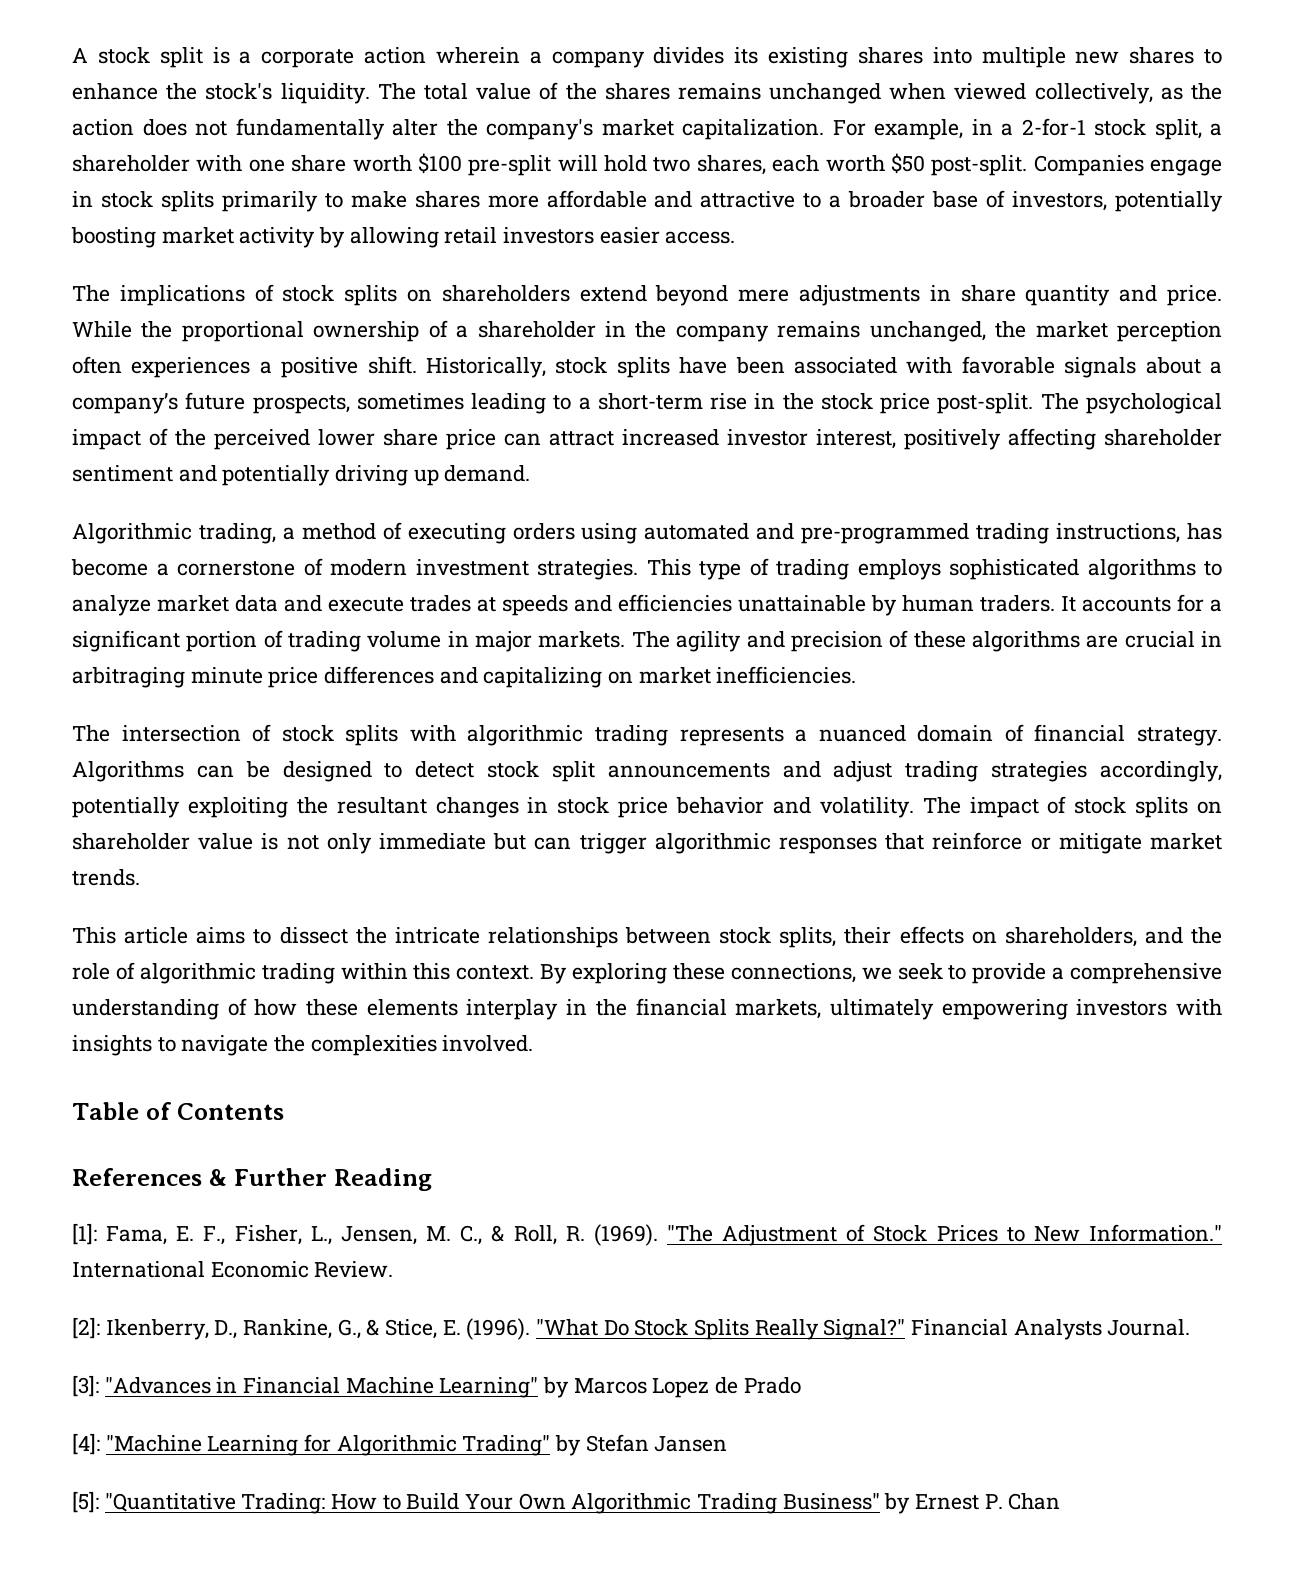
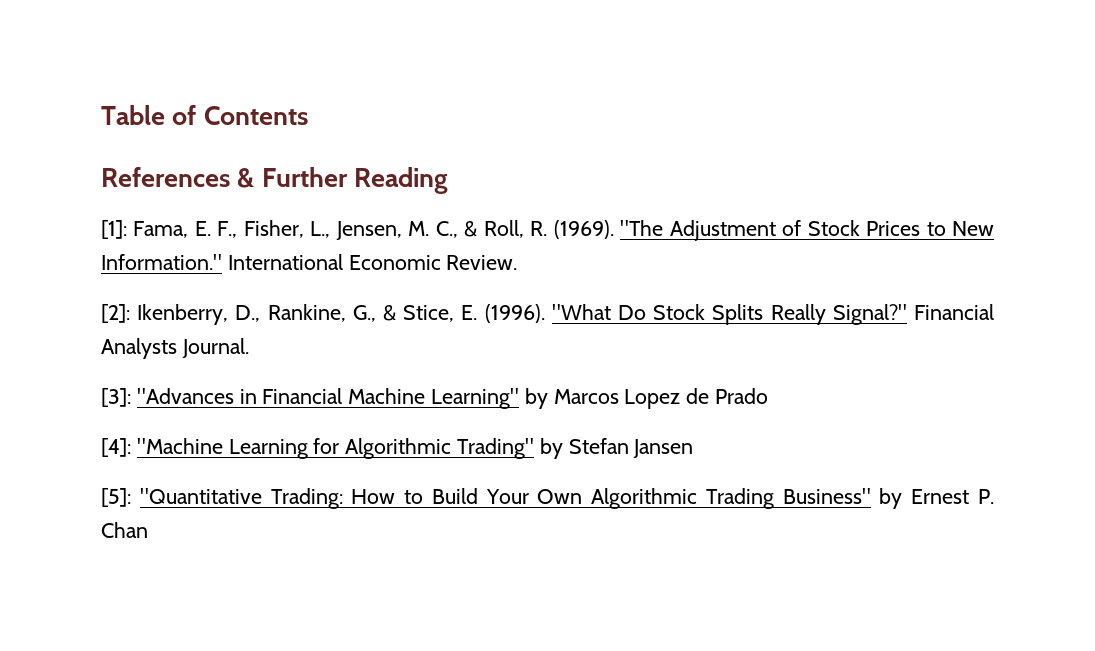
- A stock split is a corporate action wherein a company divides its existing shares into multiple new shares to enhance the stock's liquidity. The total value of the shares remains unchanged when viewed collectively, as the action does not fundamentally alter the company's market capitalization. For example, in a 2-for-1 stock split, a shareholder with one share worth $100 pre-split will hold two shares, each worth $50 post-split. Companies engage in stock splits primarily to make shares more affordable and attractive to a broader base of investors, potentially boosting market activity by allowing retail investors easier access.
- The implications of stock splits on shareholders extend beyond mere adjustments in share quantity and price. While the proportional ownership of a shareholder in the company remains unchanged, the market perception often experiences a positive shift. Historically, stock splits have been associated with favorable signals about a company’s future prospects, sometimes leading to a short-term rise in the stock price post-split. The psychological impact of the perceived lower share price can attract increased investor interest, positively affecting shareholder sentiment and potentially driving up demand.
- Algorithmic trading, a method of executing orders using automated and pre-programmed trading instructions, has become a cornerstone of modern investment strategies. This type of trading employs sophisticated algorithms to analyze market data and execute trades at speeds and efficiencies unattainable by human traders. It accounts for a significant portion of trading volume in major markets. The agility and precision of these algorithms are crucial in arbitraging minute price differences and capitalizing on market inefficiencies.
- The intersection of stock splits with algorithmic trading represents a nuanced domain of financial strategy. Algorithms can be designed to detect stock split announcements and adjust trading strategies accordingly, potentially exploiting the resultant changes in stock price behavior and volatility. The impact of stock splits on shareholder value is not only immediate but can trigger algorithmic responses that reinforce or mitigate market trends.
- This article aims to dissect the intricate relationships between stock splits, their effects on shareholders, and the role of algorithmic trading within this context. By exploring these connections, we seek to provide a comprehensive understanding of how these elements interplay in the financial markets, ultimately empowering investors with insights to navigate the complexities involved.

